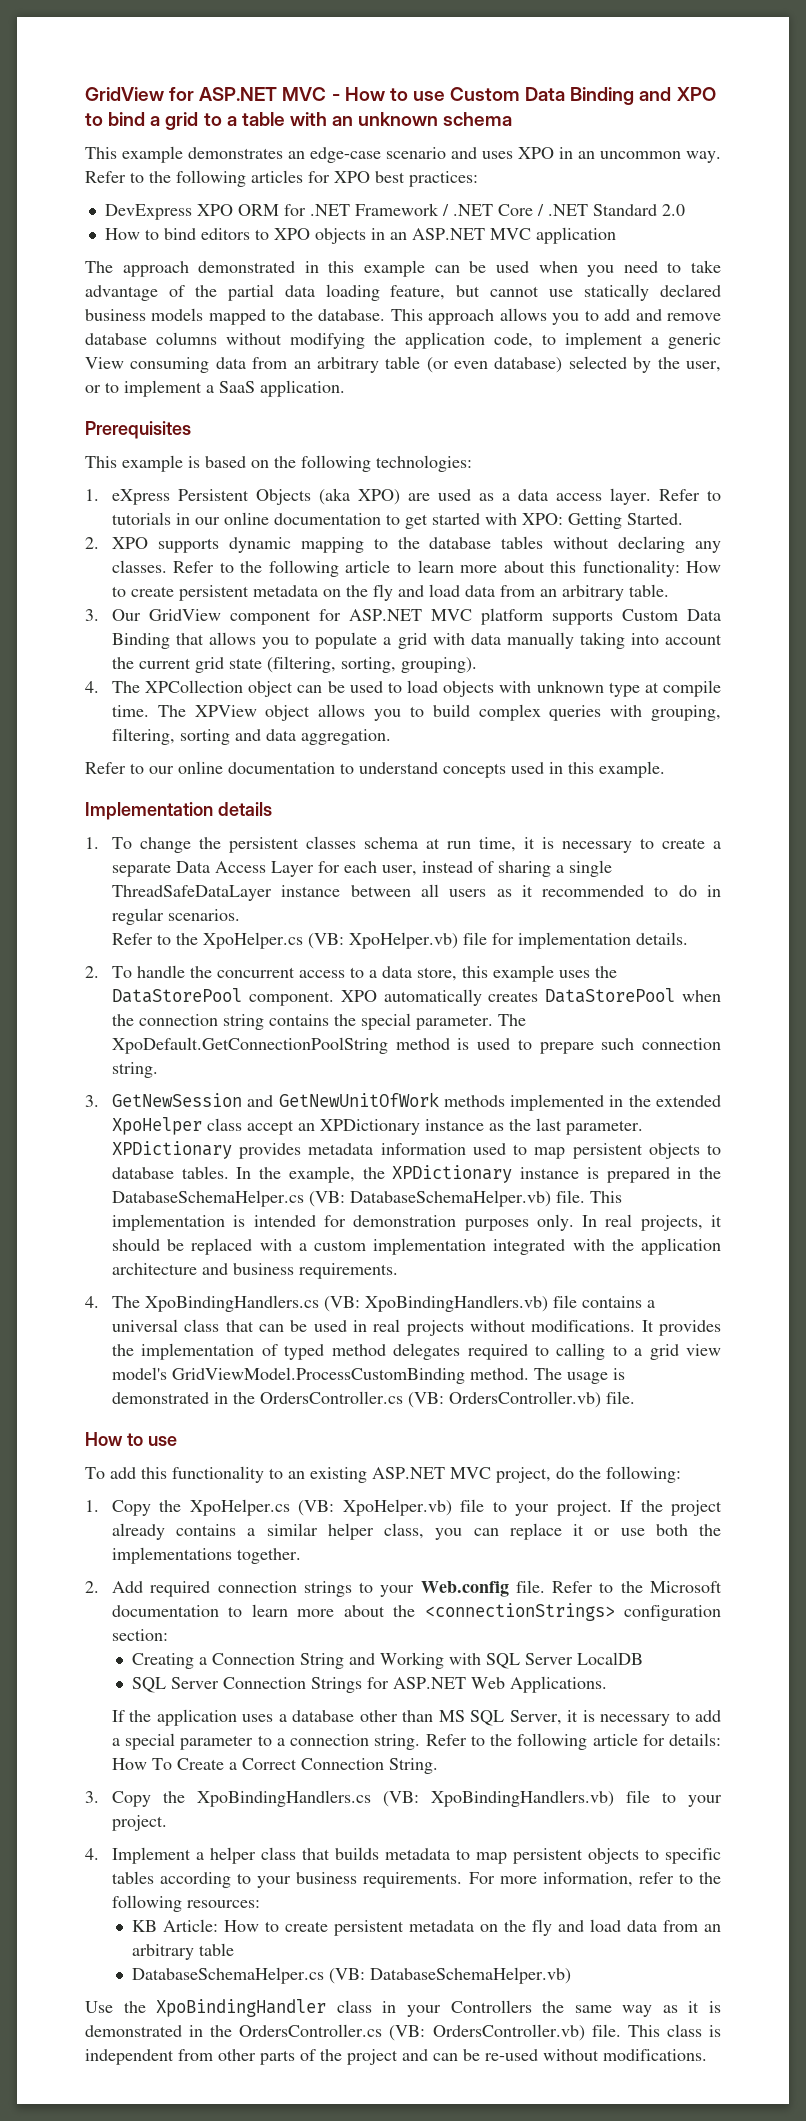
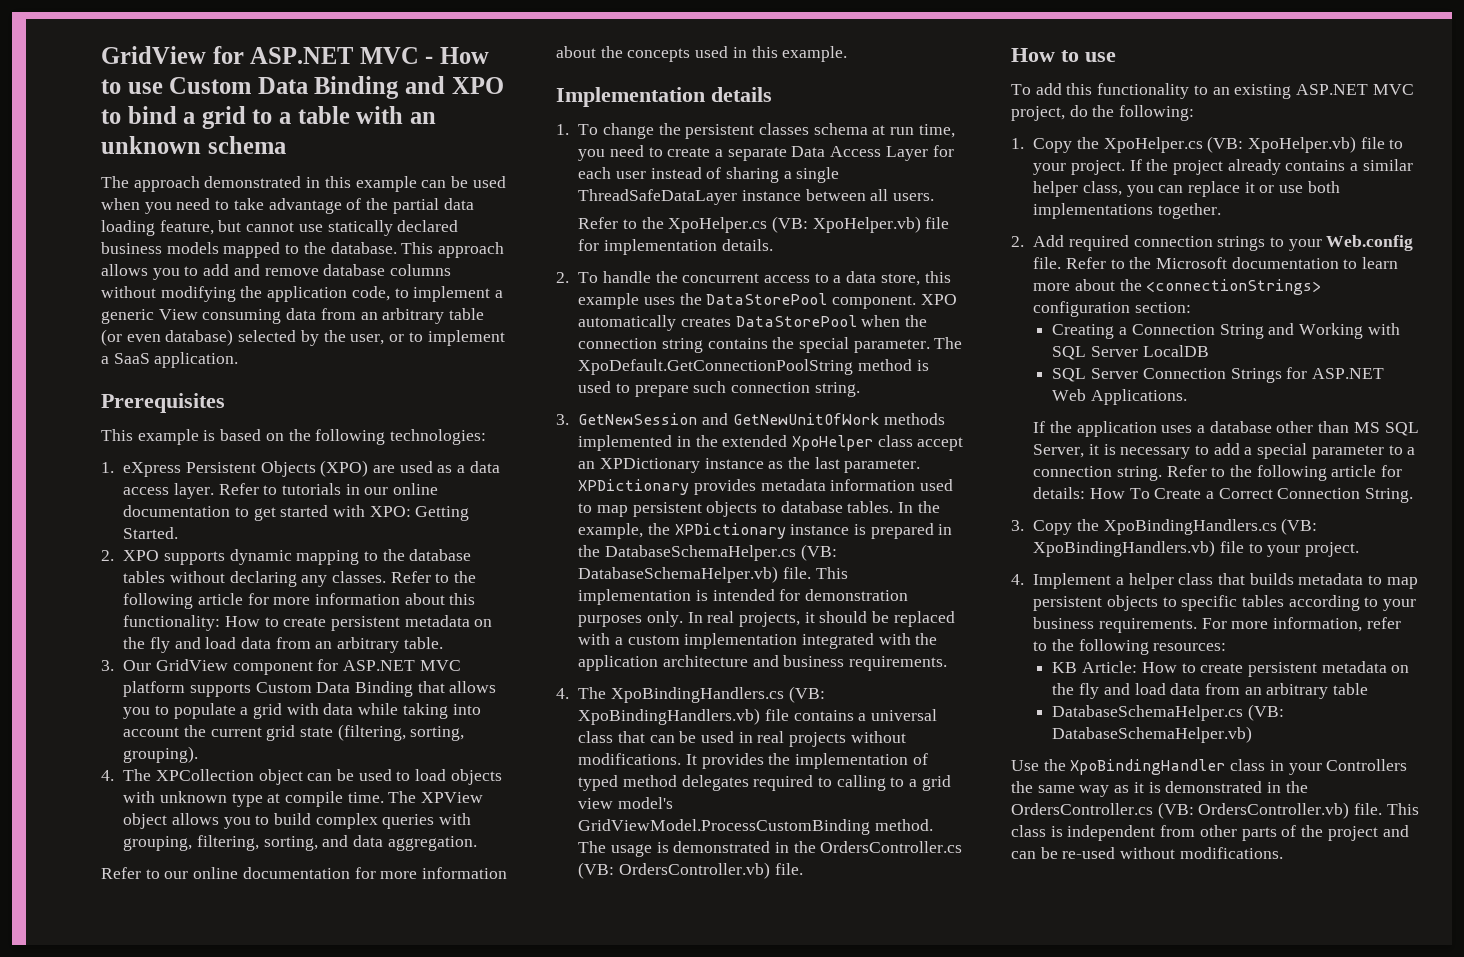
- This example demonstrates an edge-case scenario and uses XPO in an uncommon way. Refer to the following articles for XPO best practices:
- DevExpress XPO ORM for .NET Framework / .NET Core / .NET Standard 2.0
- How to bind editors to XPO objects in an ASP.NET MVC application
- 1. eXpress Persistent Objects (aka XPO) are used as a data access layer.
+ 1. eXpress Persistent Objects (XPO) are used as a data access layer.
- Refer to the following article to learn more about this functionality: How to create persistent metadata on the fly and load data from an arbitrary table.
+ Refer to the following article for more information about this functionality: How to create persistent metadata on the fly and load data from an arbitrary table.
- 3. Our GridView component for ASP.NET MVC platform supports Custom Data Binding that allows you to populate a grid with data manually taking into account the current grid state (filtering, sorting, grouping).
+ 3. Our GridView component for ASP.NET MVC platform supports Custom Data Binding that allows you to populate a grid with data while taking into account the current grid state (filtering, sorting, grouping).
- The XPView object allows you to build complex queries with grouping, filtering, sorting and data aggregation.
+ The XPView object allows you to build complex queries with grouping, filtering, sorting, and data aggregation.
- Refer to our online documentation to understand concepts used in this example.
+ Refer to our online documentation for more information about the concepts used in this example.
- 1. To change the persistent classes schema at run time, it is necessary to create a separate Data Access Layer for each user, instead of sharing a single ThreadSafeDataLayer instance between all users as it recommended to do in regular scenarios.
+ 1. To change the persistent classes schema at run time, you need to create a separate Data Access Layer for each user instead of sharing a single ThreadSafeDataLayer instance between all users.
- If the project already contains a similar helper class, you can replace it or use both the implementations together.
+ If the project already contains a similar helper class, you can replace it or use both implementations together.

